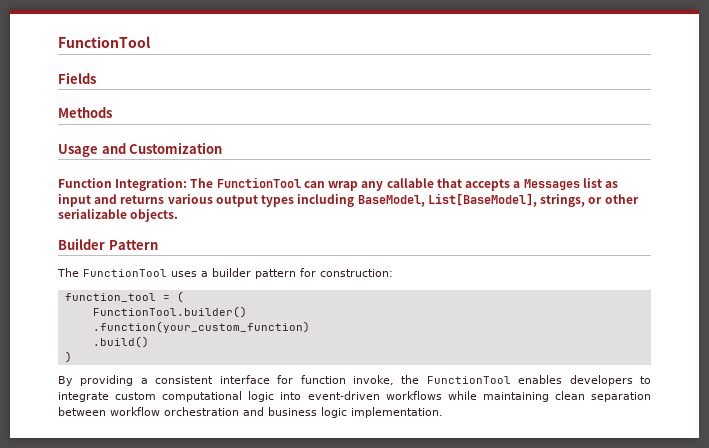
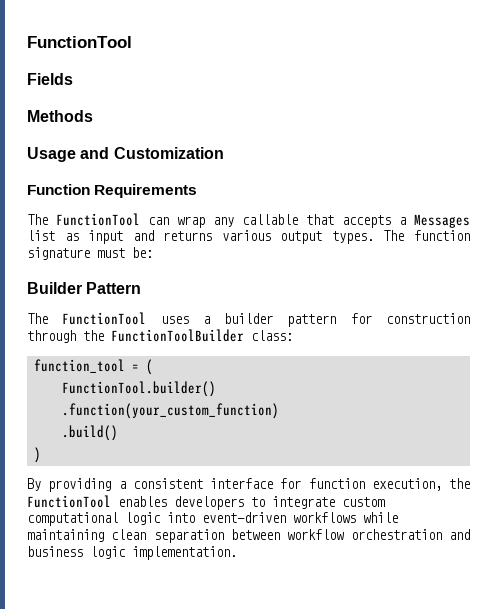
- Function Integration: The FunctionTool can wrap any callable that accepts a Messages list as input and returns various output types including BaseModel, List[BaseModel], strings, or other serializable objects.
+ Function Requirements
+ The FunctionTool can wrap any callable that accepts a Messages list as input and returns various output types. The function signature must be:
- The FunctionTool uses a builder pattern for construction:
+ The FunctionTool uses a builder pattern for construction through the FunctionToolBuilder class:
- By providing a consistent interface for function invoke, the FunctionTool enables developers to integrate custom computational logic into event-driven workflows while maintaining clean separation between workflow orchestration and business logic implementation.
+ By providing a consistent interface for function execution, the FunctionTool enables developers to integrate custom computational logic into event-driven workflows while maintaining clean separation between workflow orchestration and business logic implementation.

